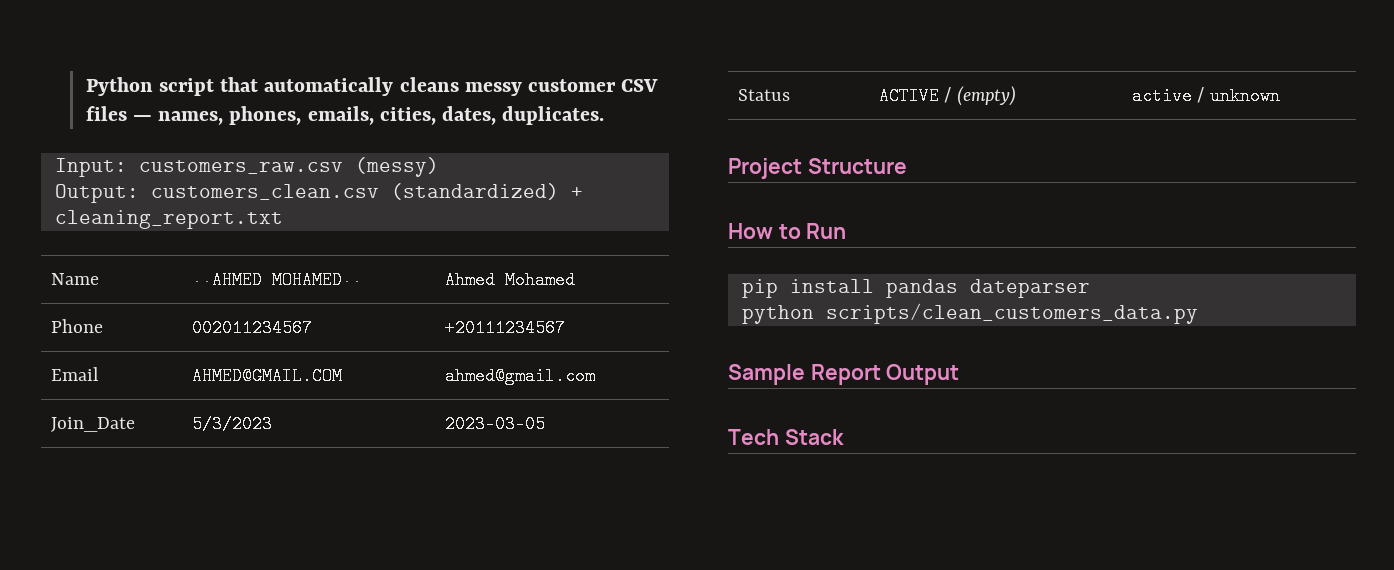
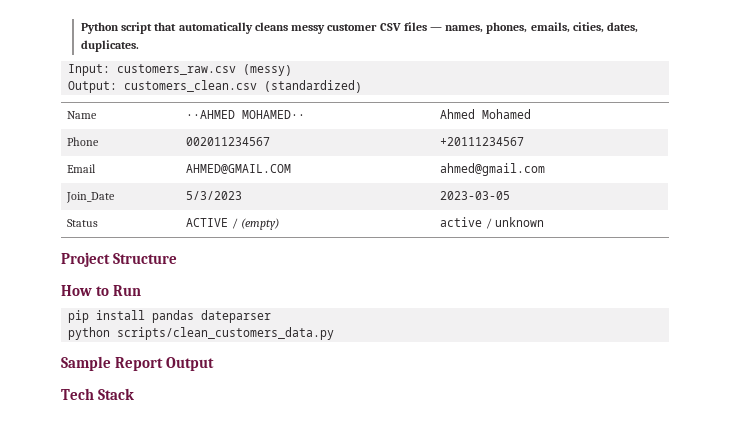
- Output: customers_clean.csv (standardized) + cleaning_report.txt
+ Output: customers_clean.csv (standardized)

